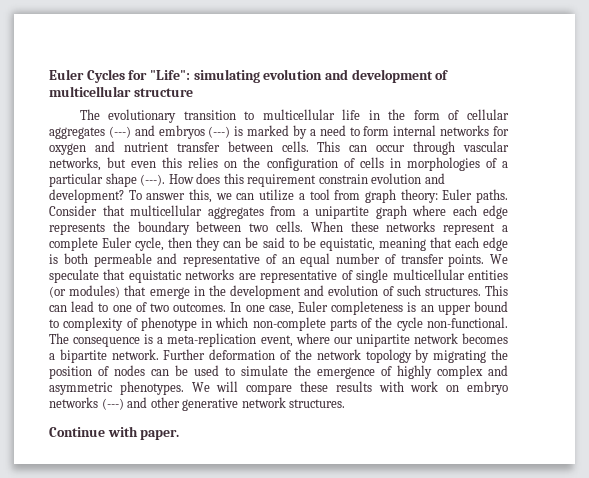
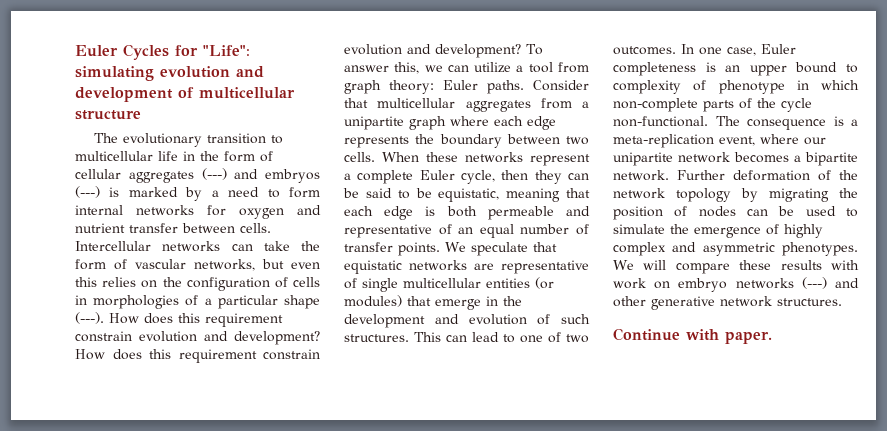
- This can occur through vascular networks, but even this relies on the configuration of cells in morphologies of a particular shape (---).
+ Intercellular networks can take the form of vascular networks, but even this relies on the configuration of cells in morphologies of a particular shape (---).
- How does this requirement constrain evolution and development?
+ How does this requirement constrain evolution and development? How does this requirement constrain evolution and development?

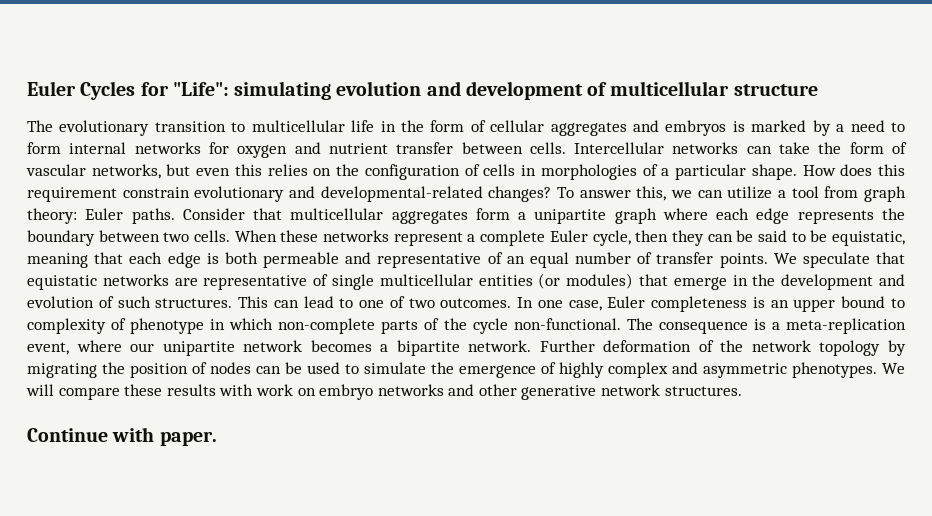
- The evolutionary transition to multicellular life in the form of cellular aggregates (---) and embryos (---) is marked by a need to form internal networks for oxygen and nutrient transfer between cells.
+ The evolutionary transition to multicellular life in the form of cellular aggregates and embryos is marked by a need to form internal networks for oxygen and nutrient transfer between cells.
- Intercellular networks can take the form of vascular networks, but even this relies on the configuration of cells in morphologies of a particular shape (---). How does this requirement constrain evolution and development? How does this requirement constrain evolution and development?
+ Intercellular networks can take the form of vascular networks, but even this relies on the configuration of cells in morphologies of a particular shape. How does this requirement constrain evolutionary and developmental-related changes?
- Consider that multicellular aggregates from a unipartite graph where each edge represents the boundary between two cells.
+ Consider that multicellular aggregates form a unipartite graph where each edge represents the boundary between two cells.
- We will compare these results with work on embryo networks (---) and other generative network structures.
+ We will compare these results with work on embryo networks and other generative network structures.

